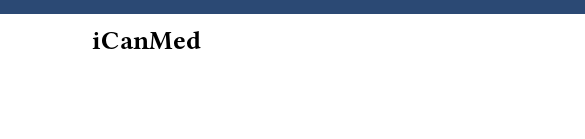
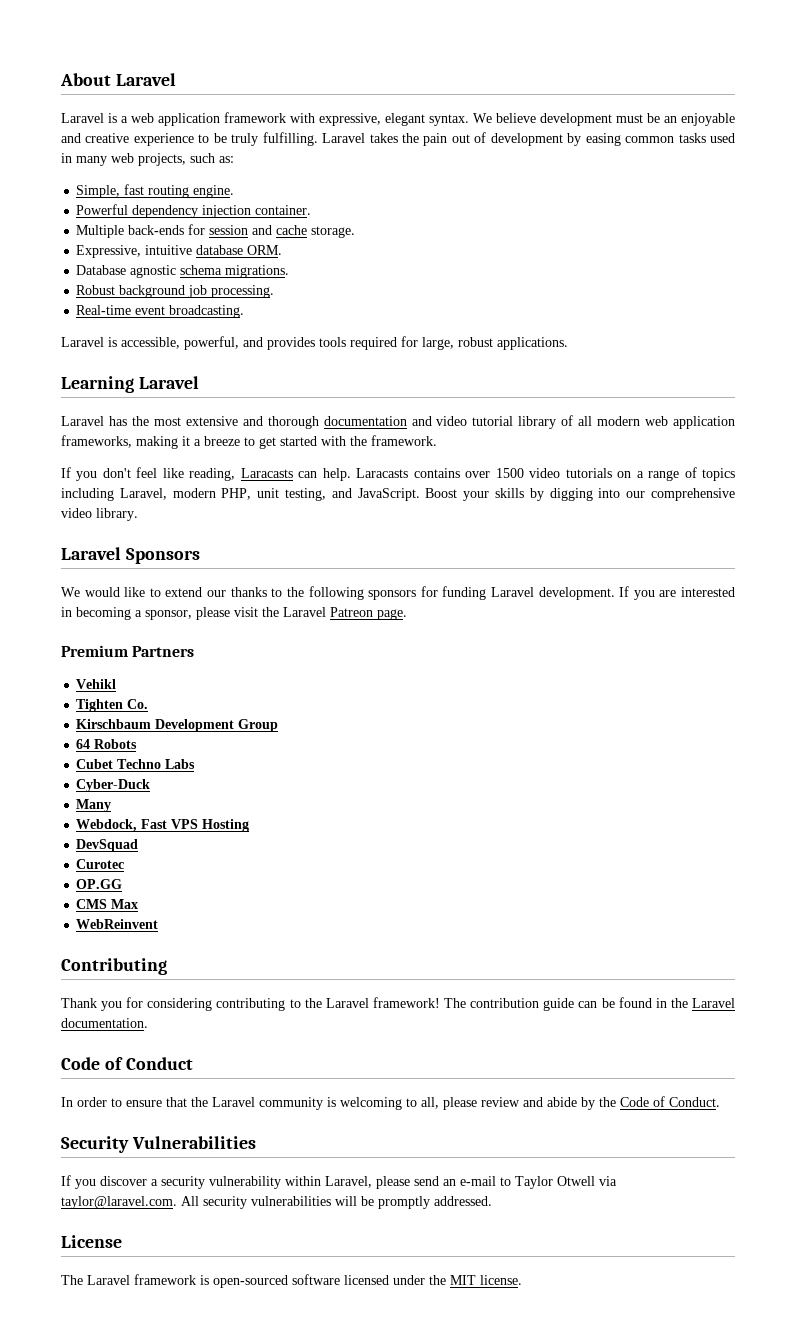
- iCanMed
+ About Laravel
+ Laravel is a web application framework with expressive, elegant syntax. We believe development must be an enjoyable and creative experience to be truly fulfilling. Laravel takes the pain out of development by easing common tasks used in many web projects, such as:
+ Simple, fast routing engine.
+ Powerful dependency injection container.
+ Multiple back-ends for session and cache storage.
+ Expressive, intuitive database ORM.
+ Database agnostic schema migrations.
+ Robust background job processing.
+ Real-time event broadcasting.
+ Laravel is accessible, powerful, and provides tools required for large, robust applications.
+ Learning Laravel
+ Laravel has the most extensive and thorough documentation and video tutorial library of all modern web application frameworks, making it a breeze to get started with the framework.
+ If you don't feel like reading, Laracasts can help. Laracasts contains over 1500 video tutorials on a range of topics including Laravel, modern PHP, unit testing, and JavaScript. Boost your skills by digging into our comprehensive video library.
+ Laravel Sponsors
+ We would like to extend our thanks to the following sponsors for funding Laravel development. If you are interested in becoming a sponsor, please visit the Laravel Patreon page.
+ Premium Partners
+ Vehikl
+ Tighten Co.
+ Kirschbaum Development Group
+ 64 Robots
+ Cubet Techno Labs
+ Cyber-Duck
+ Many
+ Webdock, Fast VPS Hosting
+ DevSquad
+ Curotec
+ OP.GG
+ CMS Max
+ WebReinvent
+ Contributing
+ Thank you for considering contributing to the Laravel framework! The contribution guide can be found in the Laravel documentation.
+ Code of Conduct
+ In order to ensure that the Laravel community is welcoming to all, please review and abide by the Code of Conduct.
+ Security Vulnerabilities
+ If you discover a security vulnerability within Laravel, please send an e-mail to Taylor Otwell via taylor@laravel.com. All security vulnerabilities will be promptly addressed.
+ License
+ The Laravel framework is open-sourced software licensed under the MIT license.

